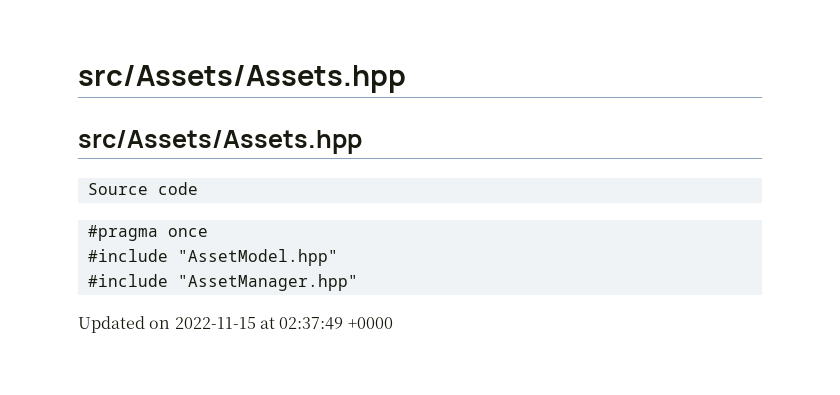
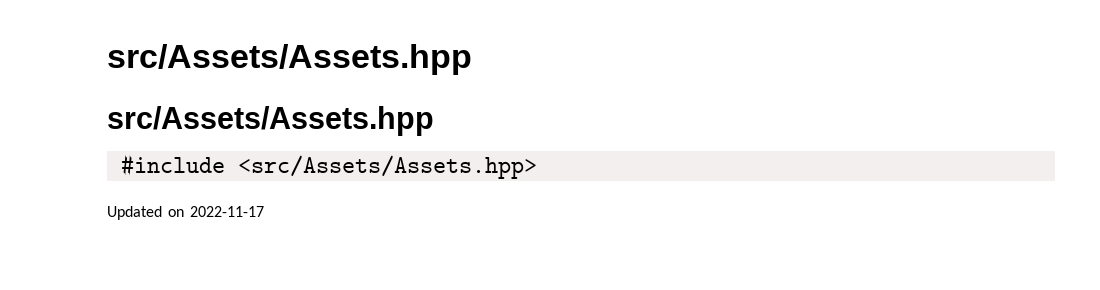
- Source code
- #pragma once
- #include "AssetModel.hpp"
- #include "AssetManager.hpp"
- Updated on 2022-11-15 at 02:37:49 +0000
+ #include <src/Assets/Assets.hpp>
+ Updated on 2022-11-17

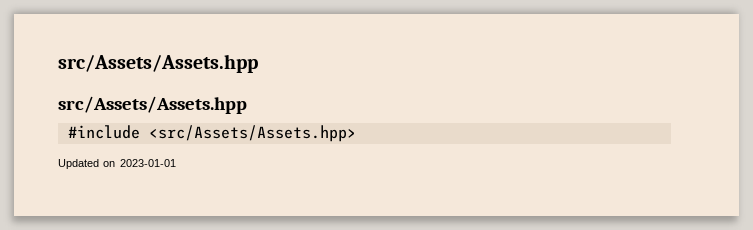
- Updated on 2022-11-17
+ Updated on 2023-01-01

